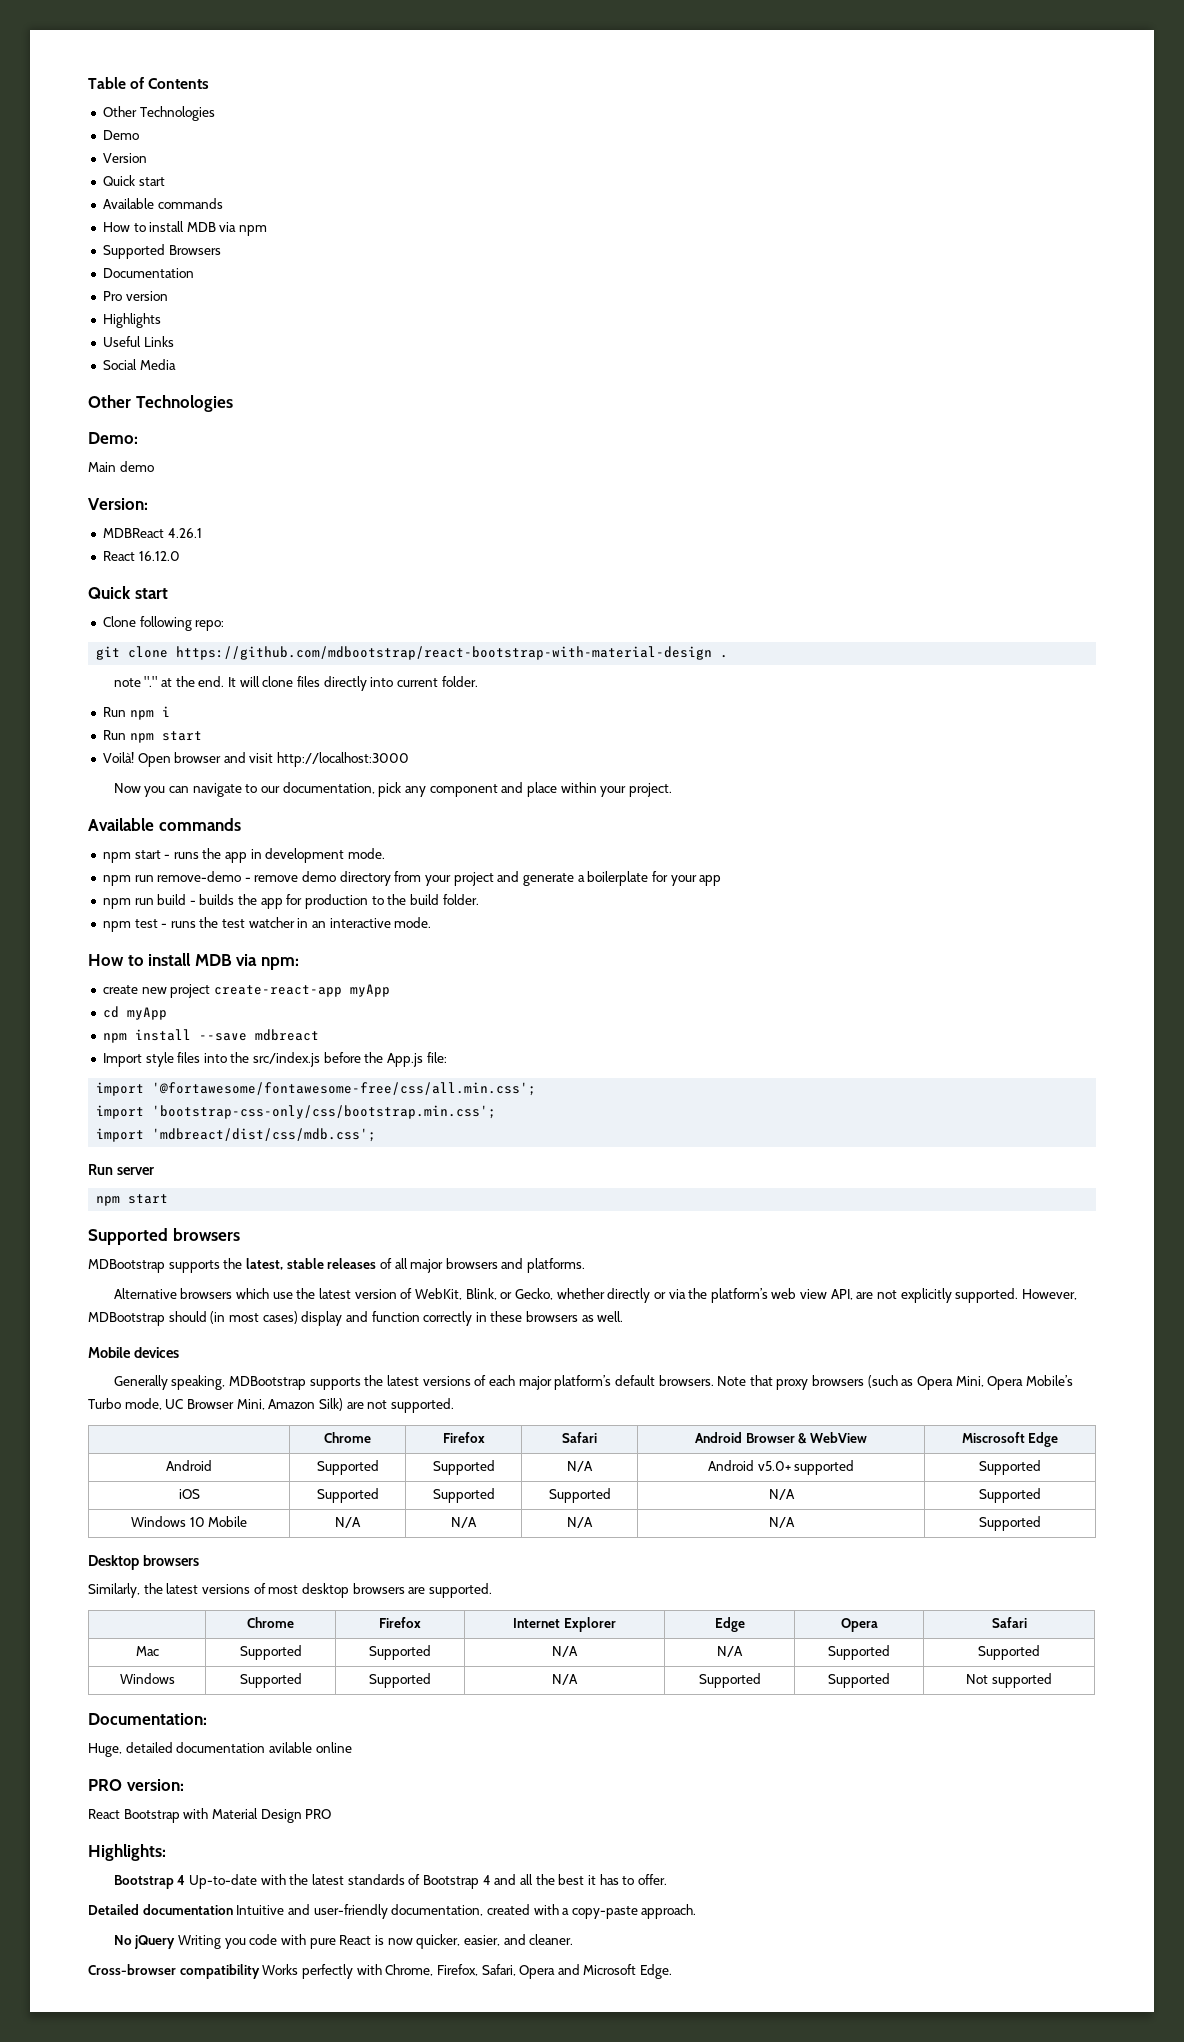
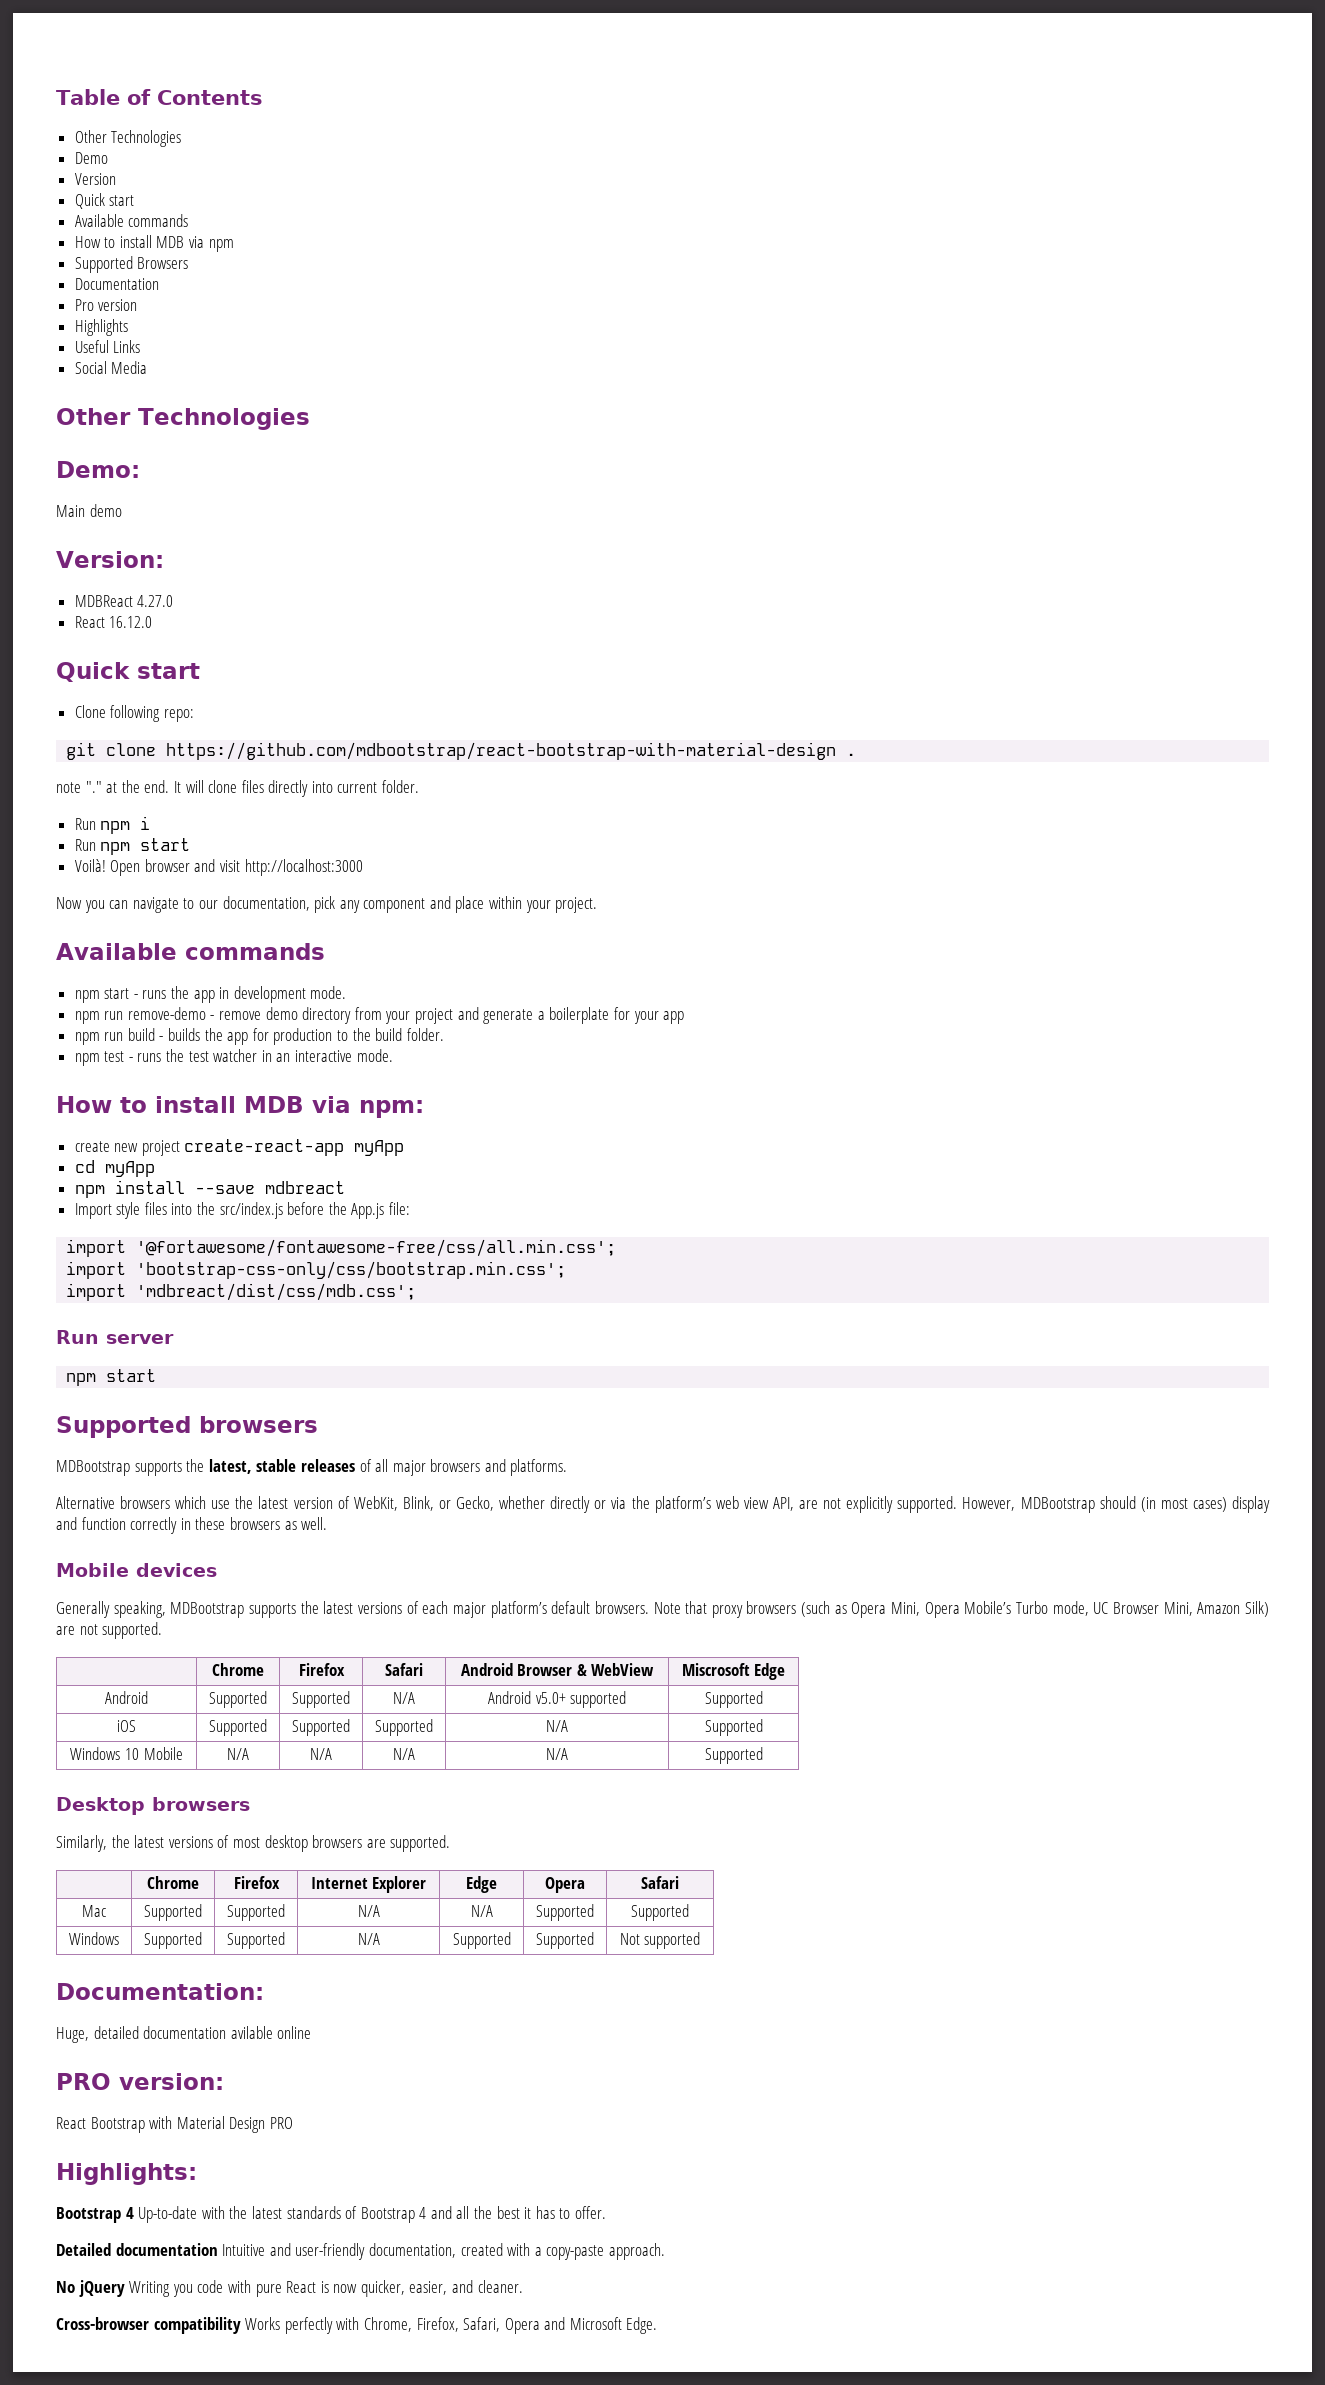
- MDBReact 4.26.1
+ MDBReact 4.27.0

